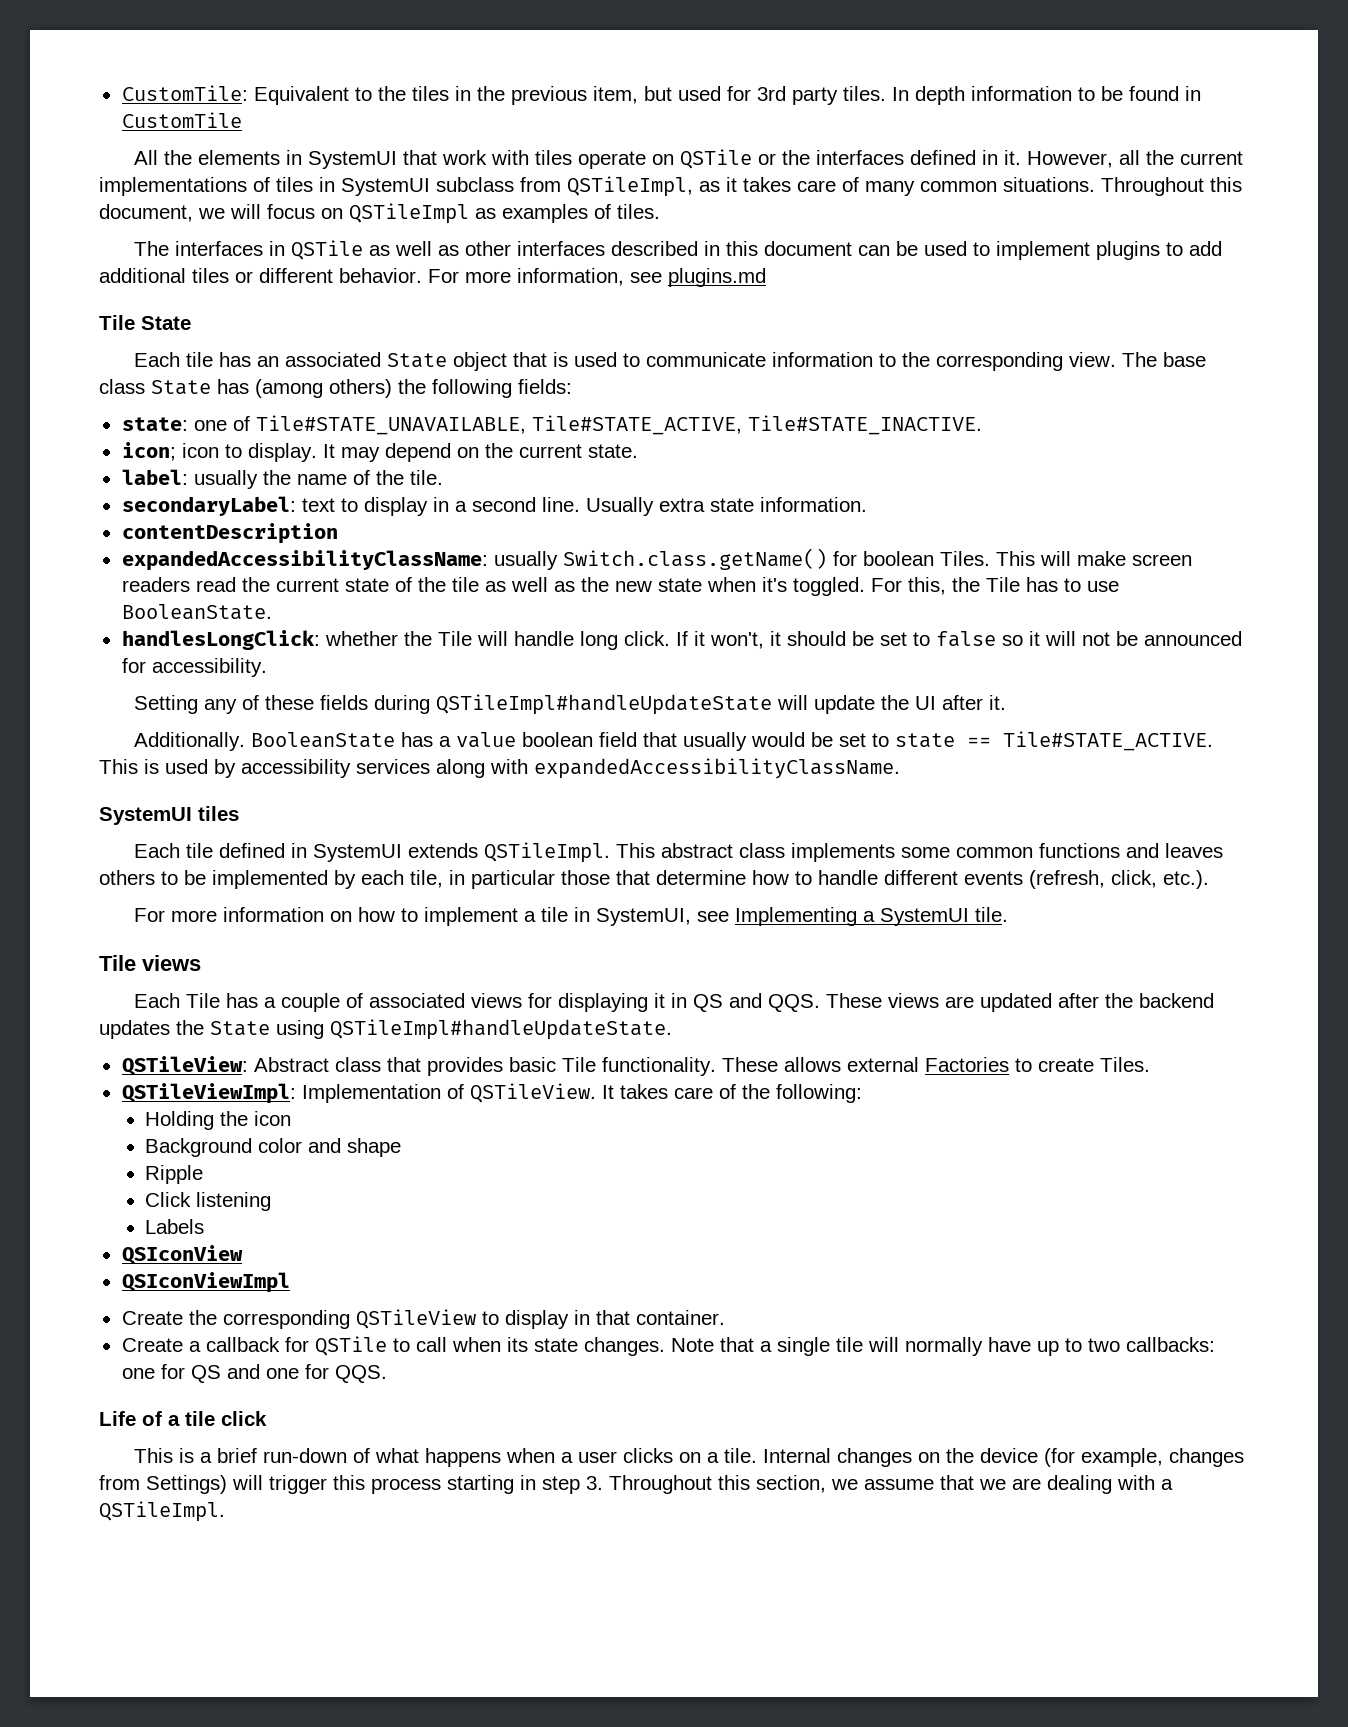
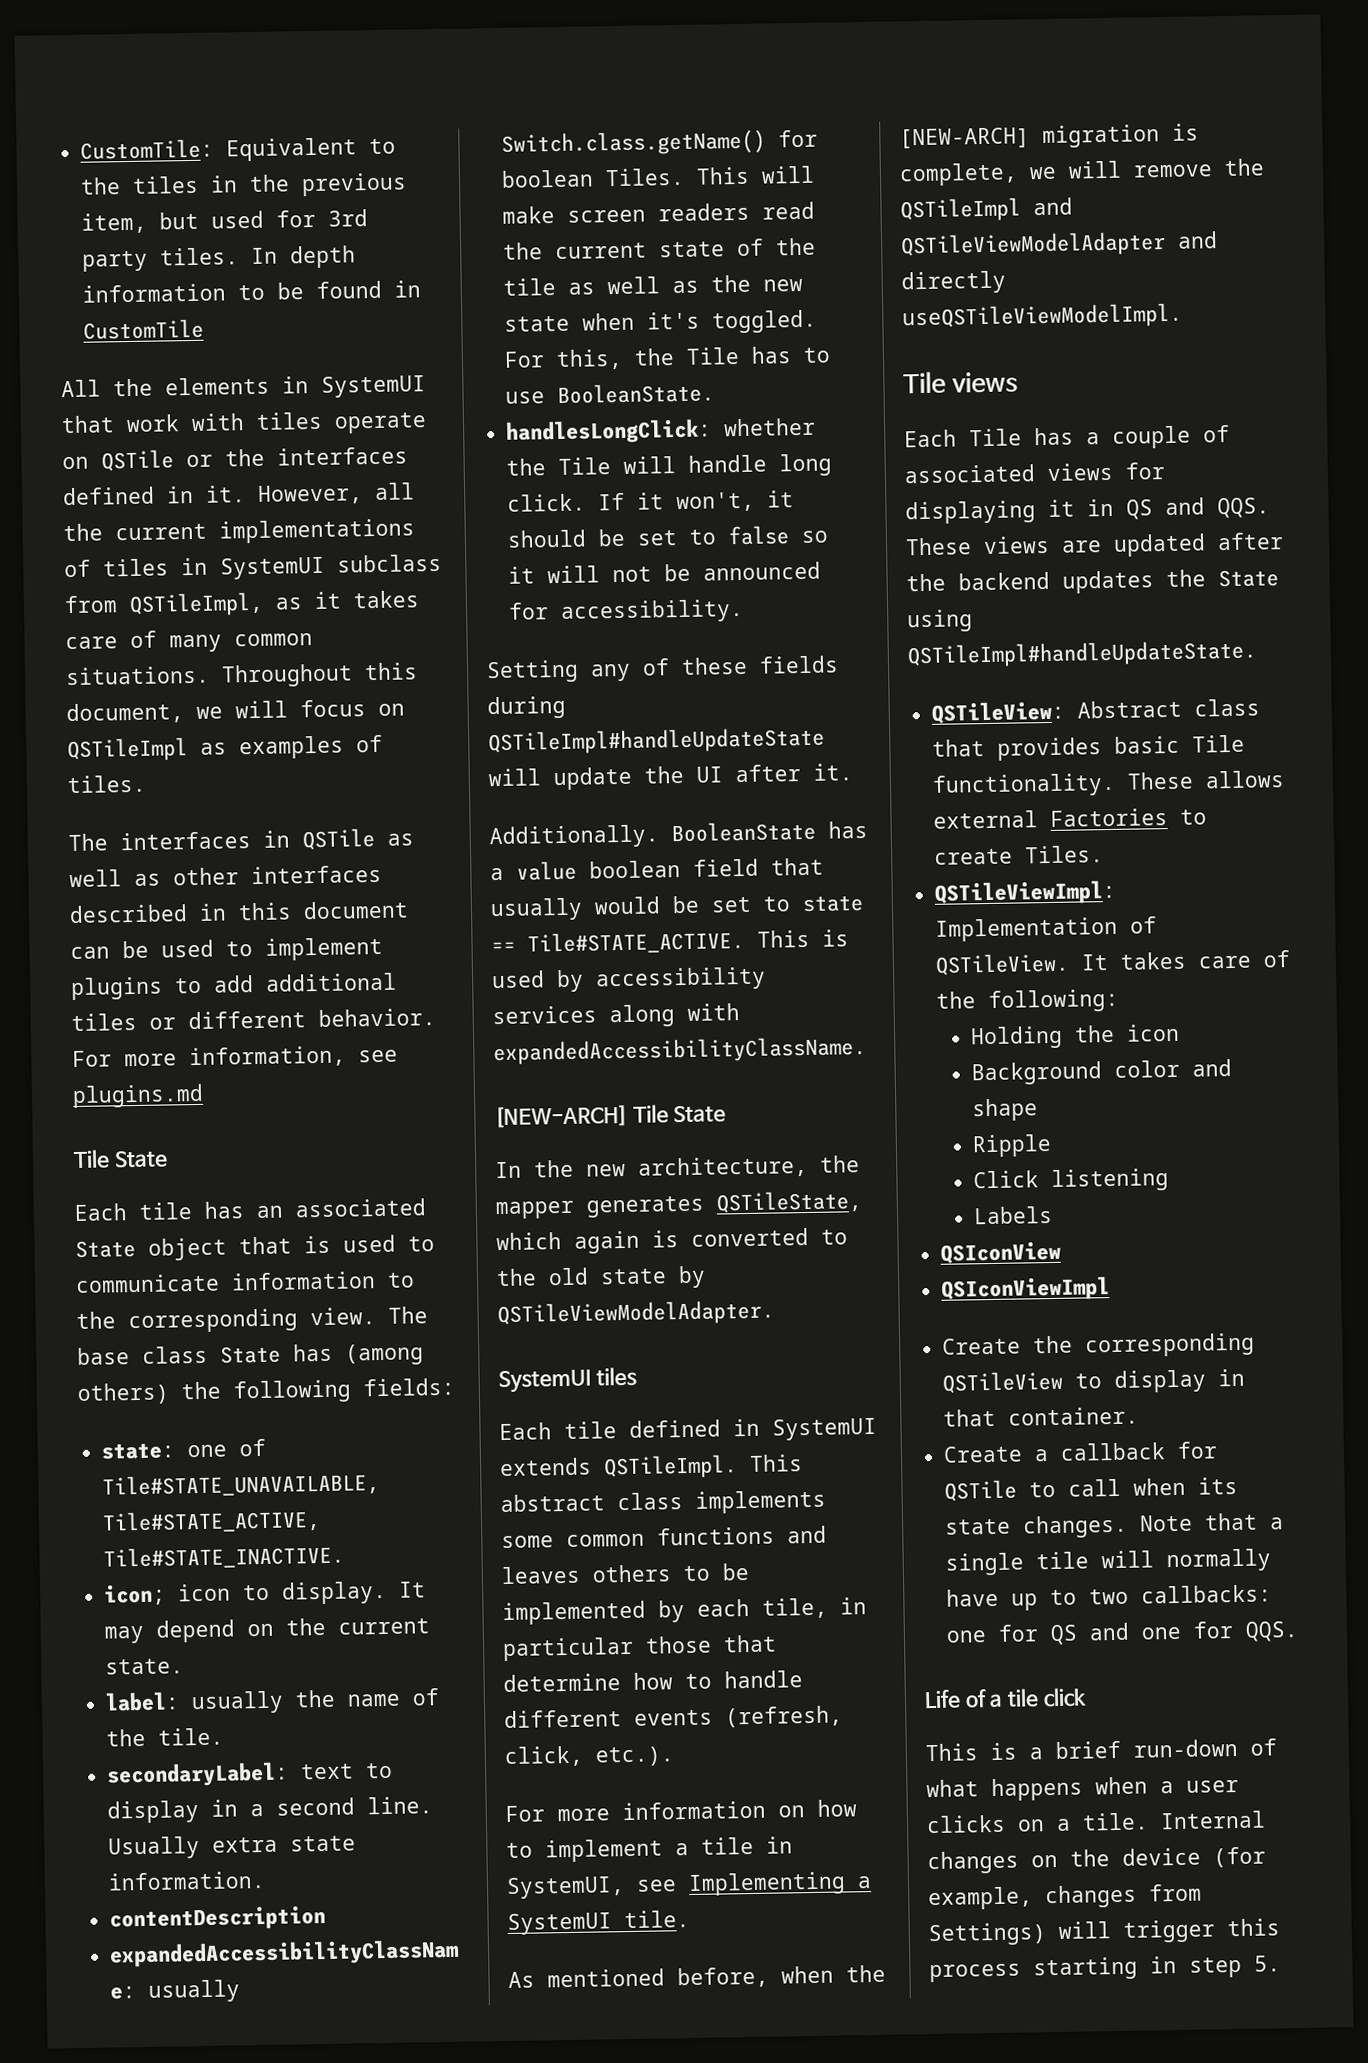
+ [NEW-ARCH] Tile State
+ In the new architecture, the mapper generates QSTileState, which again is converted to the old state by QSTileViewModelAdapter.
+ As mentioned before, when the [NEW-ARCH] migration is complete, we will remove the QSTileImpl and QSTileViewModelAdapter and directly useQSTileViewModelImpl.
- Internal changes on the device (for example, changes from Settings) will trigger this process starting in step 3. Throughout this section, we assume that we are dealing with a QSTileImpl.
+ Internal changes on the device (for example, changes from Settings) will trigger this process starting in step 5.

